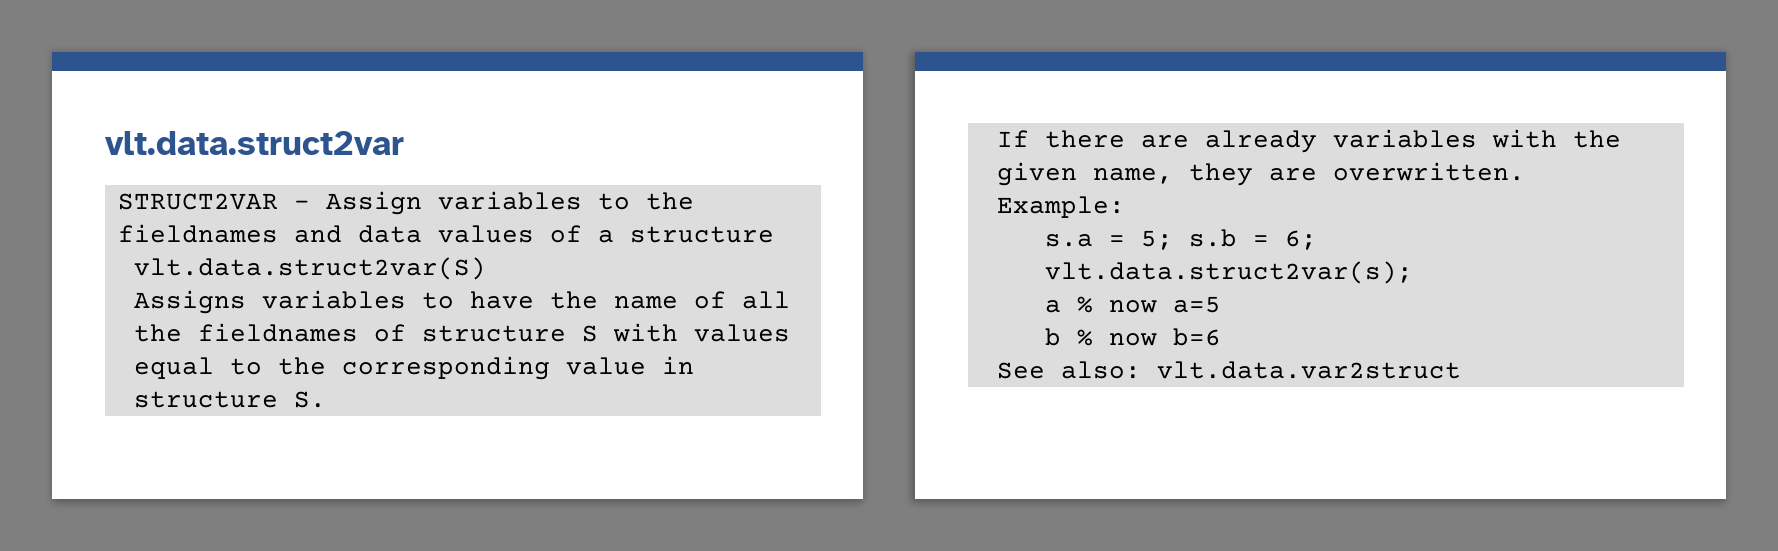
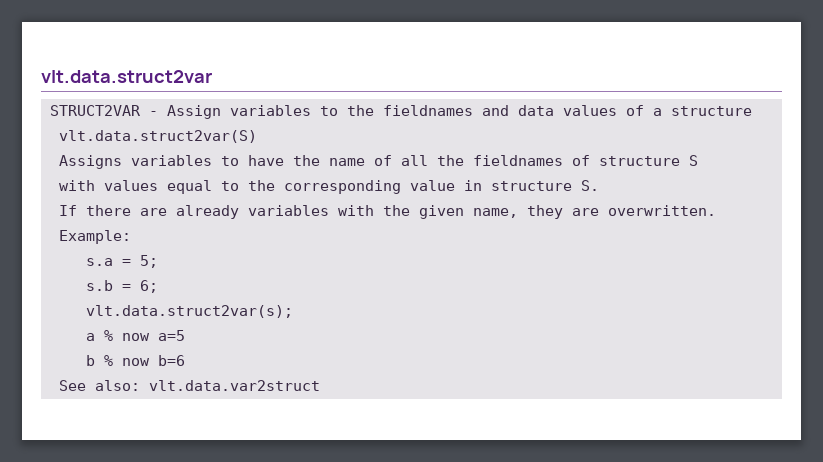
- Assigns variables to have the name of all the fieldnames of structure S with values equal to the corresponding value in structure S.
+ Assigns variables to have the name of all the fieldnames of structure S
+ with values equal to the corresponding value in structure S.
- s.a = 5; s.b = 6;
+ s.a = 5;
+ s.b = 6;

